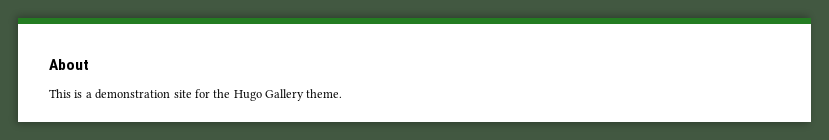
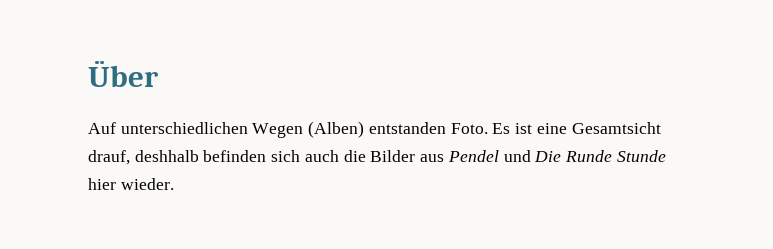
- About
- This is a demonstration site for the Hugo Gallery theme.
+ Über
+ Auf unterschiedlichen Wegen (Alben) entstanden Foto. Es ist eine Gesamtsicht drauf, deshhalb befinden sich auch die Bilder aus Pendel und Die Runde Stunde hier wieder.

